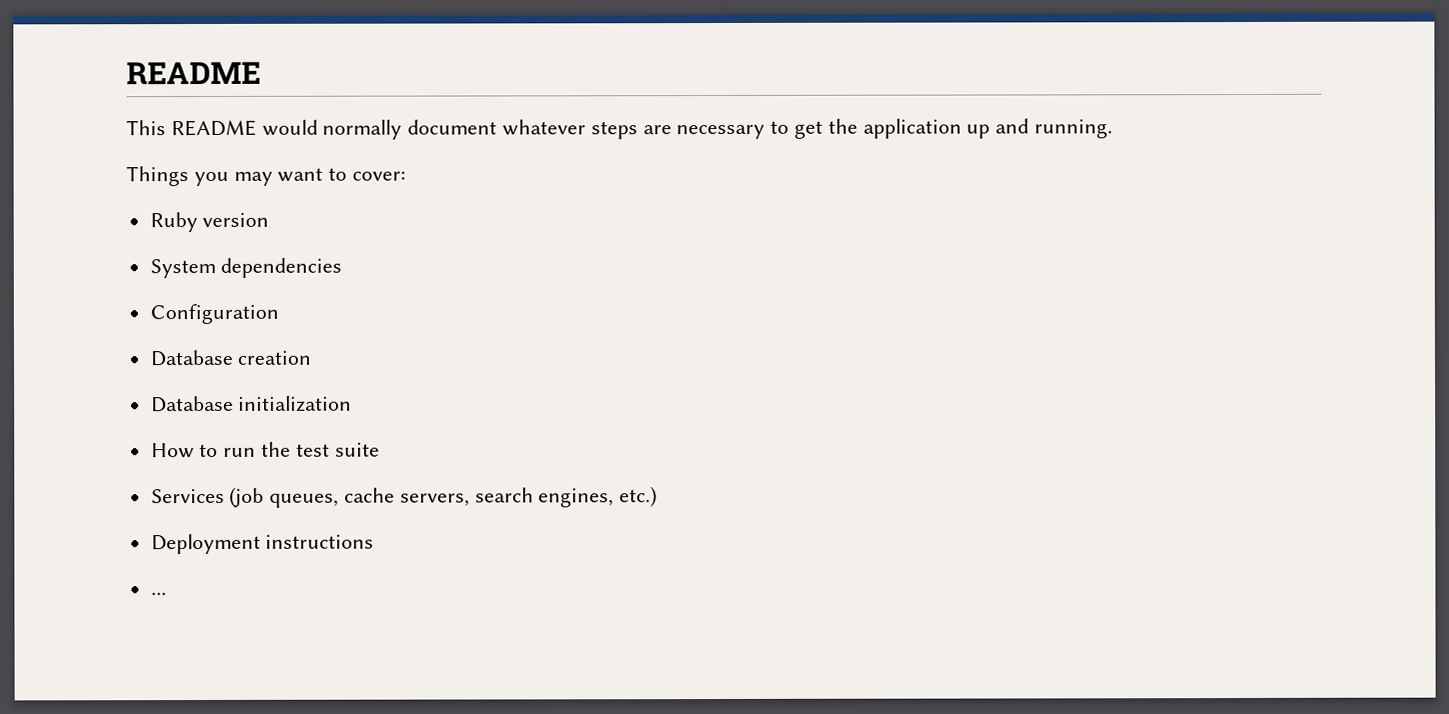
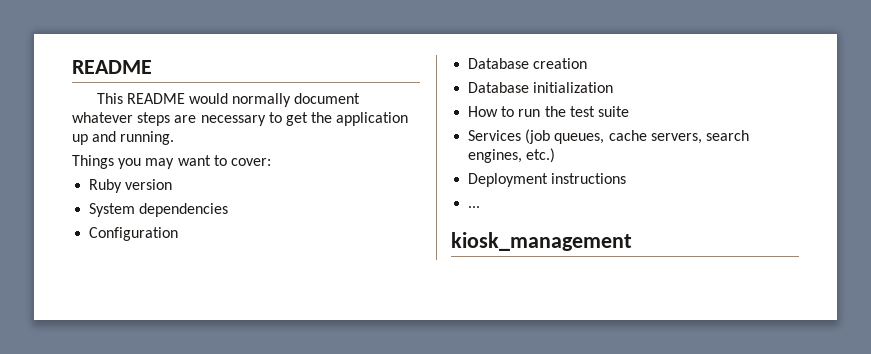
+ kiosk_management

